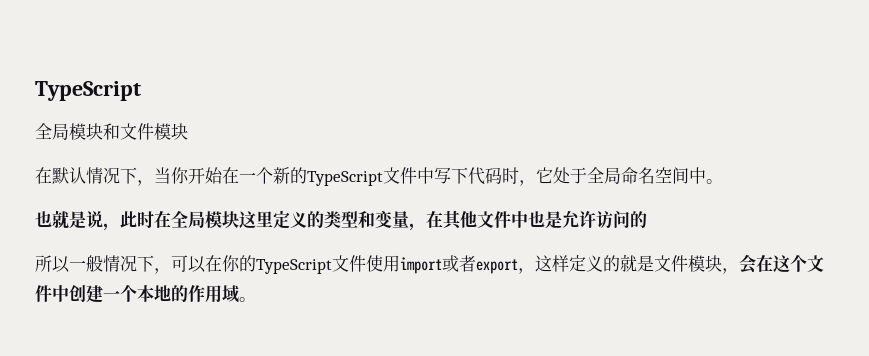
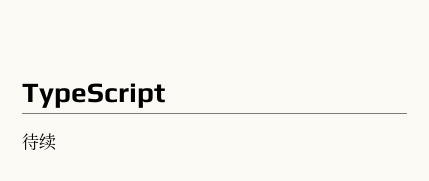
- 全局模块和文件模块
- 在默认情况下，当你开始在一个新的TypeScript文件中写下代码时，它处于全局命名空间中。
- 也就是说，此时在全局模块这里定义的类型和变量，在其他文件中也是允许访问的
- 所以一般情况下，可以在你的TypeScript文件使用import或者export，这样定义的就是文件模块，会在这个文件中创建一个本地的作用域。
+ 待续

